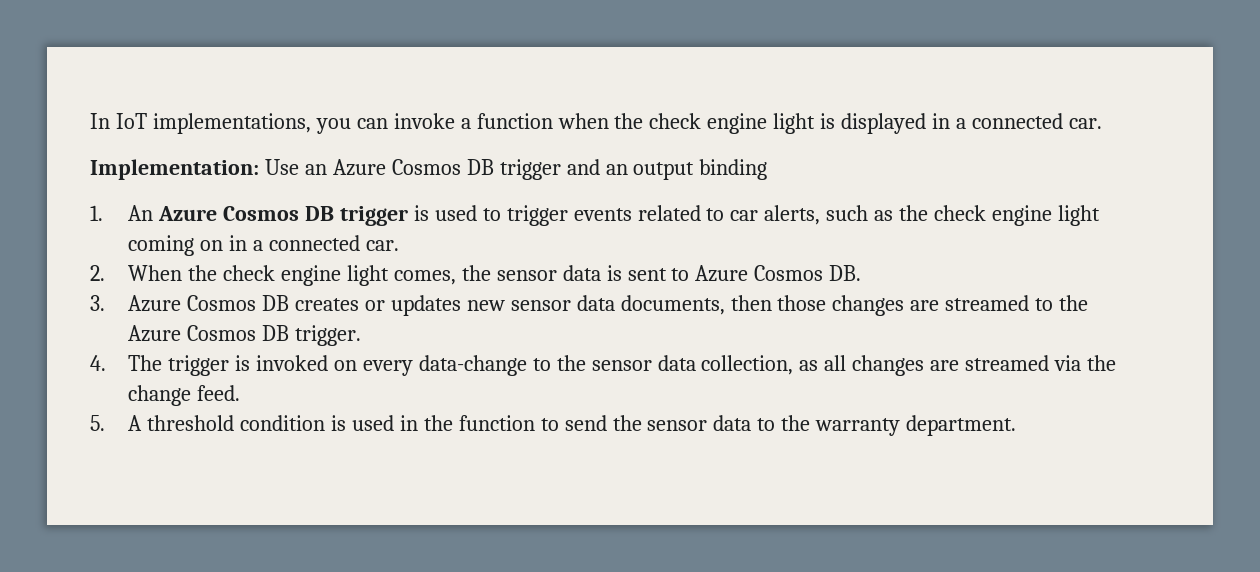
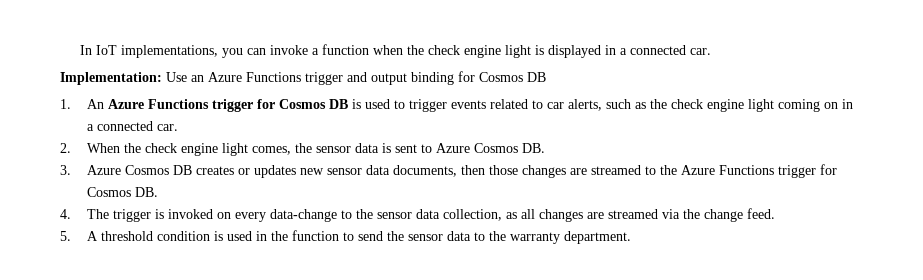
- Implementation: Use an Azure Cosmos DB trigger and an output binding
+ Implementation: Use an Azure Functions trigger and output binding for Cosmos DB
- 1. An Azure Cosmos DB trigger is used to trigger events related to car alerts, such as the check engine light coming on in a connected car.
+ 1. An Azure Functions trigger for Cosmos DB is used to trigger events related to car alerts, such as the check engine light coming on in a connected car.
- 3. Azure Cosmos DB creates or updates new sensor data documents, then those changes are streamed to the Azure Cosmos DB trigger.
+ 3. Azure Cosmos DB creates or updates new sensor data documents, then those changes are streamed to the Azure Functions trigger for Cosmos DB.

